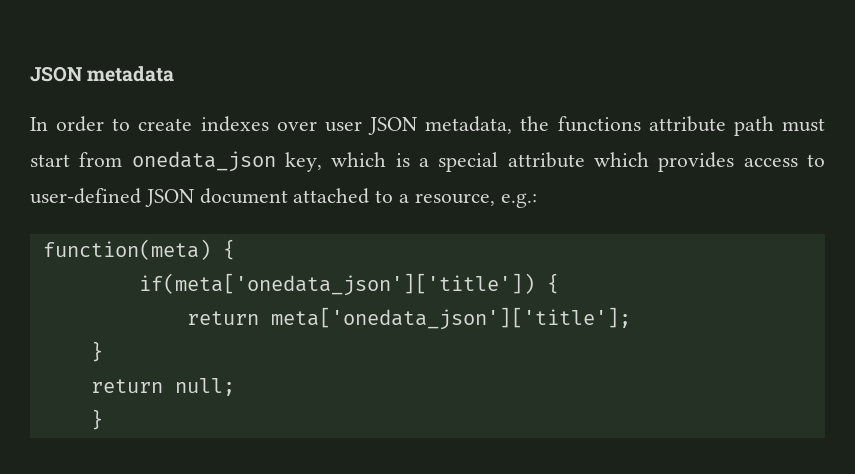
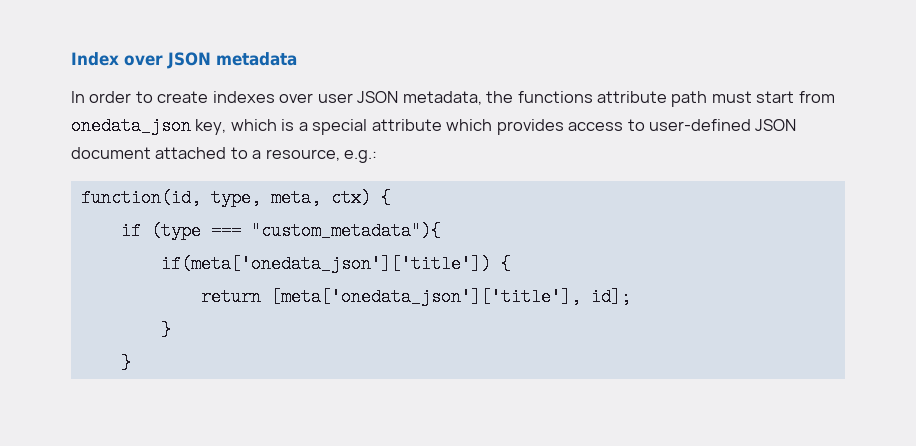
- JSON metadata
+ Index over JSON metadata
- function(meta) {
+ function(id, type, meta, ctx) {
+ if (type === "custom_metadata"){
- return meta['onedata_json']['title'];
+ return [meta['onedata_json']['title'], id];
  }
- return null;

